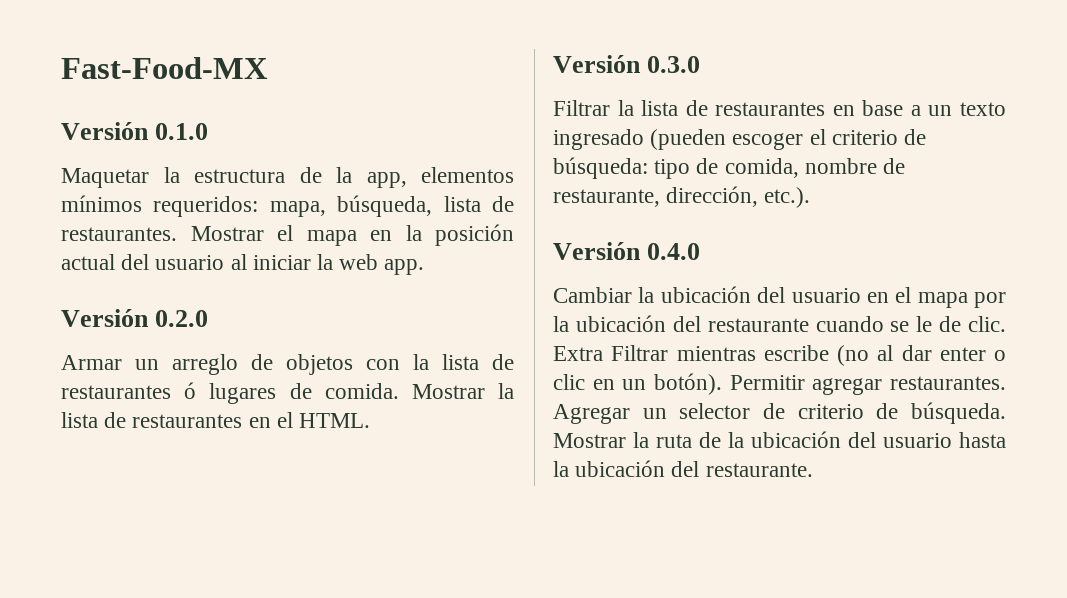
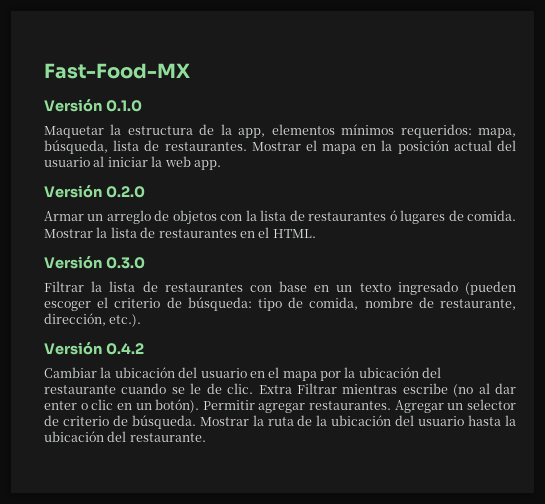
- Filtrar la lista de restaurantes en base a un texto ingresado (pueden escoger el criterio de búsqueda: tipo de comida, nombre de restaurante, dirección, etc.).
+ Filtrar la lista de restaurantes con base en un texto ingresado (pueden escoger el criterio de búsqueda: tipo de comida, nombre de restaurante, dirección, etc.).
- Versión 0.4.0
+ Versión 0.4.2

